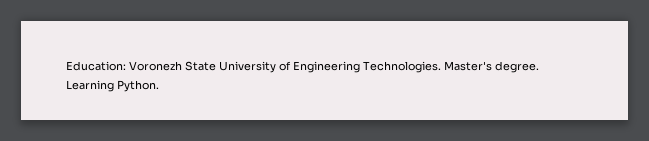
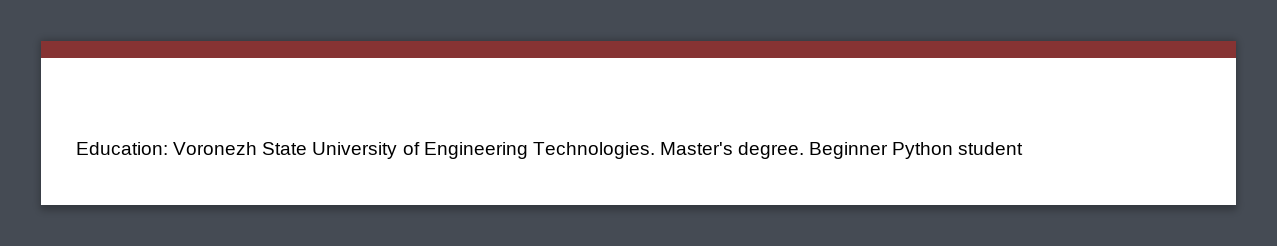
- Learning Python.
+ Beginner Python student

